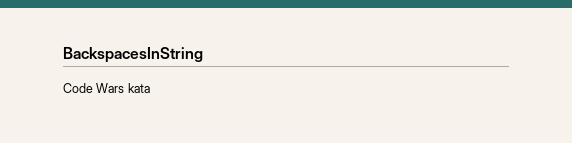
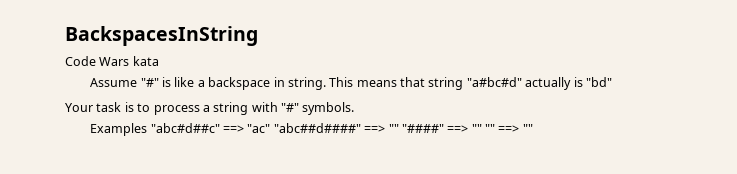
+ Assume "#" is like a backspace in string. This means that string "a#bc#d" actually is "bd"
+ Your task is to process a string with "#" symbols.
+ Examples "abc#d##c" ==> "ac" "abc##d####" ==> "" "####" ==> "" "" ==> ""

